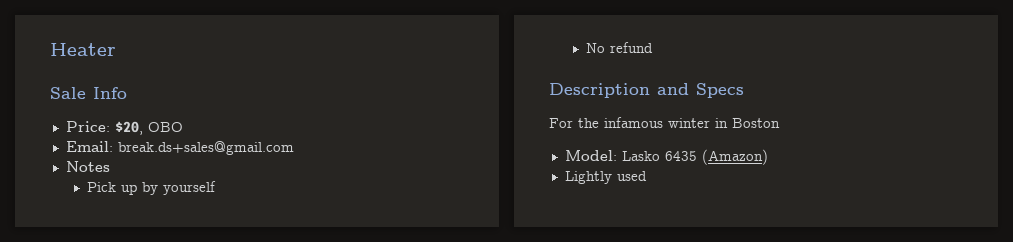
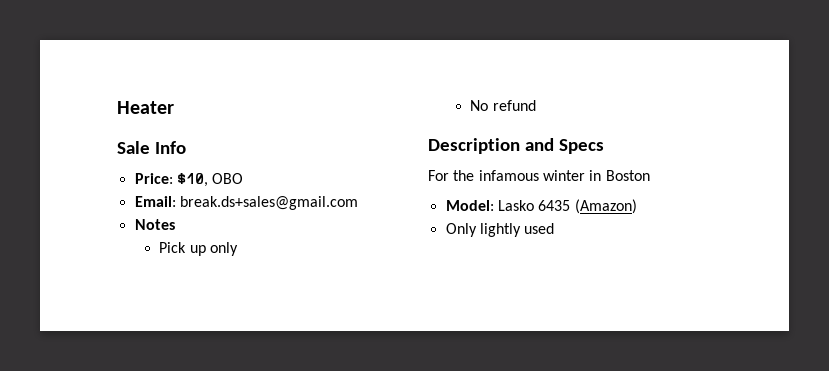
- Price: $20, OBO
+ Price: $10, OBO
- Pick up by yourself
+ Pick up only
- Lightly used
+ Only lightly used

